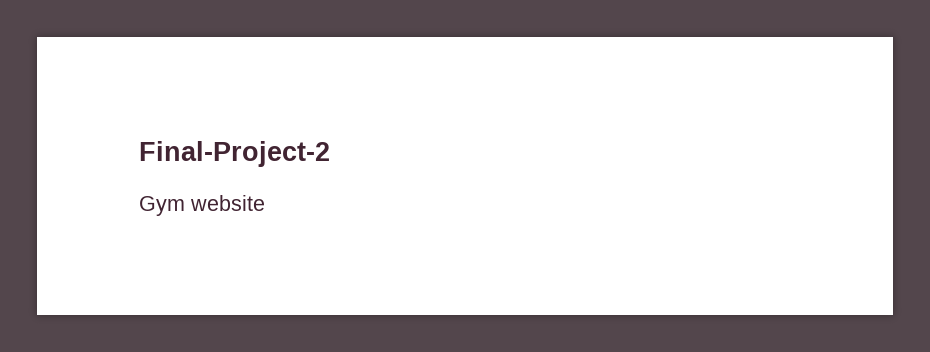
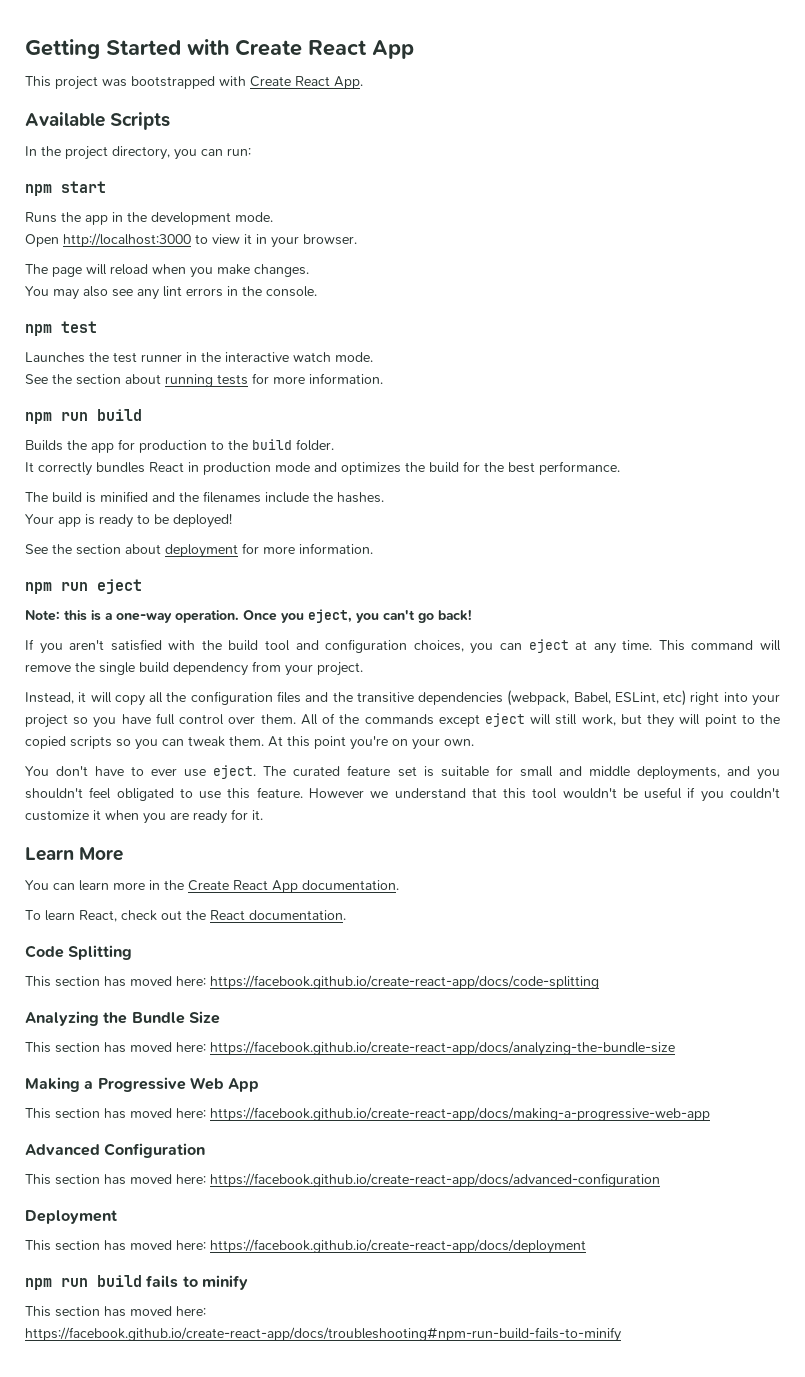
- Final-Project-2
- Gym website
+ Getting Started with Create React App
+ This project was bootstrapped with Create React App.
+ Available Scripts
+ In the project directory, you can run:
+ npm start
+ Runs the app in the development mode.
+ Open http://localhost:3000 to view it in your browser.
+ The page will reload when you make changes.
+ You may also see any lint errors in the console.
+ npm test
+ Launches the test runner in the interactive watch mode.
+ See the section about running tests for more information.
+ npm run build
+ Builds the app for production to the build folder.
+ It correctly bundles React in production mode and optimizes the build for the best performance.
+ The build is minified and the filenames include the hashes.
+ Your app is ready to be deployed!
+ See the section about deployment for more information.
+ npm run eject
+ Note: this is a one-way operation. Once you eject, you can't go back!
+ If you aren't satisfied with the build tool and configuration choices, you can eject at any time. This command will remove the single build dependency from your project.
+ Instead, it will copy all the configuration files and the transitive dependencies (webpack, Babel, ESLint, etc) right into your project so you have full control over them. All of the commands except eject will still work, but they will point to the copied scripts so you can tweak them. At this point you're on your own.
+ You don't have to ever use eject. The curated feature set is suitable for small and middle deployments, and you shouldn't feel obligated to use this feature. However we understand that this tool wouldn't be useful if you couldn't customize it when you are ready for it.
+ Learn More
+ You can learn more in the Create React App documentation.
+ To learn React, check out the React documentation.
+ Code Splitting
+ This section has moved here: https://facebook.github.io/create-react-app/docs/code-splitting
+ Analyzing the Bundle Size
+ This section has moved here: https://facebook.github.io/create-react-app/docs/analyzing-the-bundle-size
+ Making a Progressive Web App
+ This section has moved here: https://facebook.github.io/create-react-app/docs/making-a-progressive-web-app
+ Advanced Configuration
+ This section has moved here: https://facebook.github.io/create-react-app/docs/advanced-configuration
+ Deployment
+ This section has moved here: https://facebook.github.io/create-react-app/docs/deployment
+ npm run build fails to minify
+ This section has moved here: https://facebook.github.io/create-react-app/docs/troubleshooting#npm-run-build-fails-to-minify

